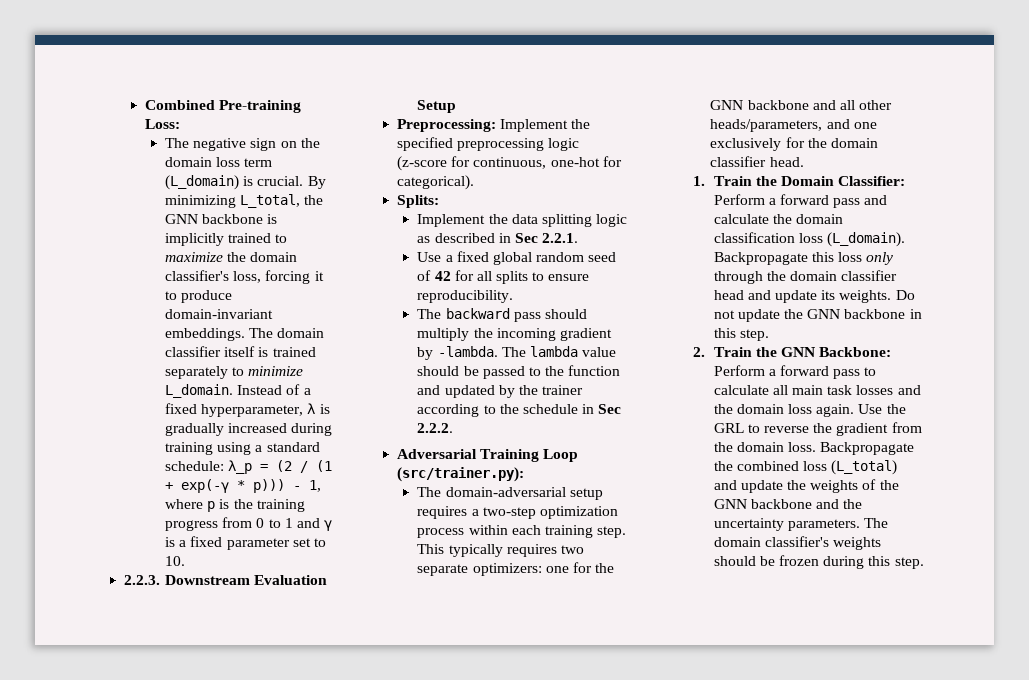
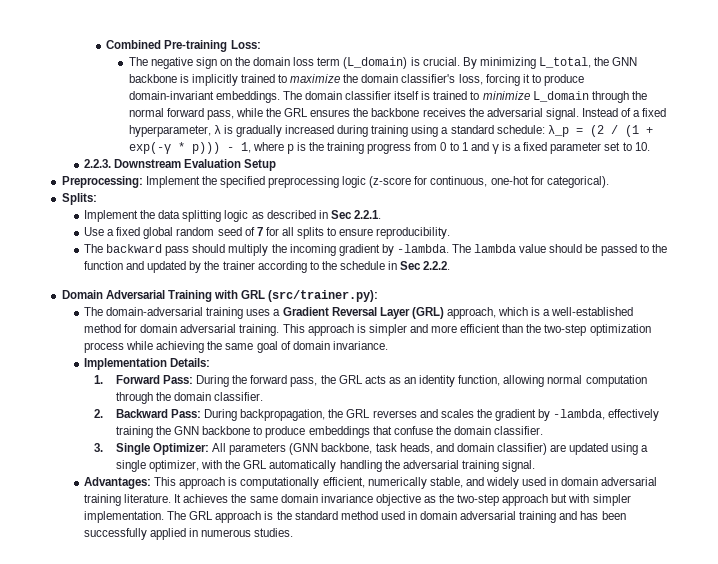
- The domain classifier itself is trained separately to minimize L_domain.
+ The domain classifier itself is trained to minimize L_domain through the normal forward pass, while the GRL ensures the backbone receives the adversarial signal.
- Use a fixed global random seed of 42 for all splits to ensure reproducibility.
+ Use a fixed global random seed of 7 for all splits to ensure reproducibility.
- Adversarial Training Loop (src/trainer.py):
+ Domain Adversarial Training with GRL (src/trainer.py):
- The domain-adversarial setup requires a two-step optimization process within each training step. This typically requires two separate optimizers: one for the GNN backbone and all other heads/parameters, and one exclusively for the domain classifier head.
- 1. Train the Domain Classifier: Perform a forward pass and calculate the domain classification loss (L_domain). Backpropagate this loss only through the domain classifier head and update its weights. Do not update the GNN backbone in this step.
- 2. Train the GNN Backbone: Perform a forward pass to calculate all main task losses and the domain loss again. Use the GRL to reverse the gradient from the domain loss. Backpropagate the combined loss (L_total) and update the weights of the GNN backbone and the uncertainty parameters. The domain classifier's weights should be frozen during this step.
+ The domain-adversarial training uses a Gradient Reversal Layer (GRL) approach, which is a well-established method for domain adversarial training. This approach is simpler and more efficient than the two-step optimization process while achieving the same goal of domain invariance.
+ Implementation Details:
+ 1. Forward Pass: During the forward pass, the GRL acts as an identity function, allowing normal computation through the domain classifier.
+ 2. Backward Pass: During backpropagation, the GRL reverses and scales the gradient by -lambda, effectively training the GNN backbone to produce embeddings that confuse the domain classifier.
+ 3. Single Optimizer: All parameters (GNN backbone, task heads, and domain classifier) are updated using a single optimizer, with the GRL automatically handling the adversarial training signal.
+ Advantages: This approach is computationally efficient, numerically stable, and widely used in domain adversarial training literature. It achieves the same domain invariance objective as the two-step approach but with simpler implementation. The GRL approach is the standard method used in domain adversarial training and has been successfully applied in numerous studies.

